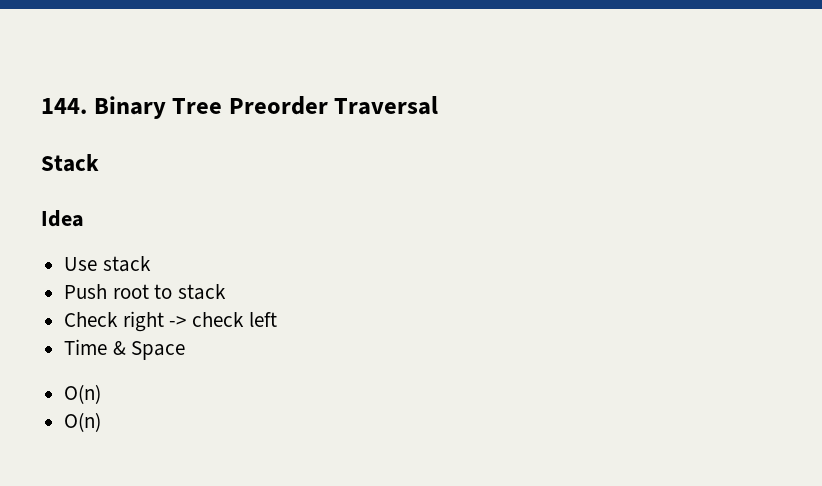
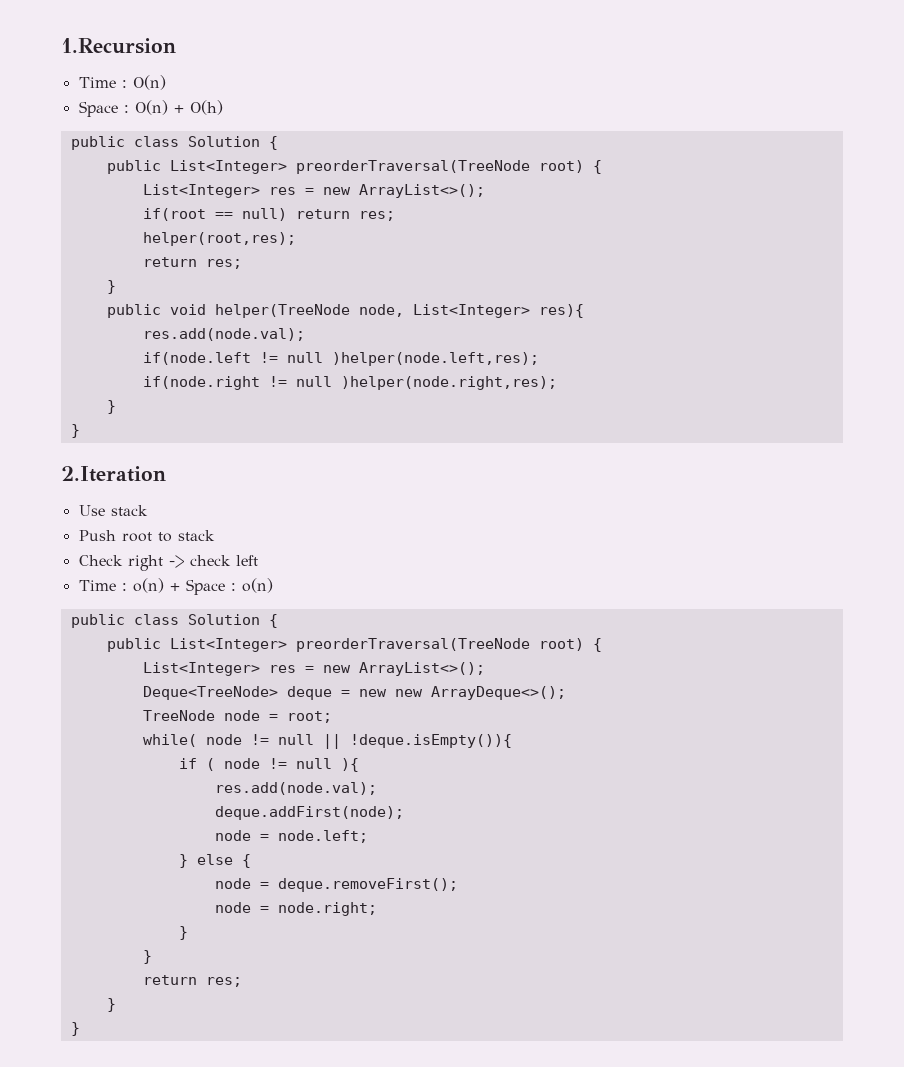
- 144. Binary Tree Preorder Traversal
- Stack
- Idea
+ 1.Recursion
+ Time : O(n)
+ Space : O(n) + O(h)
+ public class Solution {
+ public List<Integer> preorderTraversal(TreeNode root) {
+ List<Integer> res = new ArrayList<>();
+ if(root == null) return res;
+ helper(root,res);
+ return res;
+ }
+ public void helper(TreeNode node, List<Integer> res){
+ res.add(node.val);
+ if(node.left != null )helper(node.left,res);
+ if(node.right != null )helper(node.right,res);
+ }
+ }
+ 2.Iteration
- Time & Space
- O(n)
- O(n)
+ Time : o(n) + Space : o(n)
+ public class Solution {
+ public List<Integer> preorderTraversal(TreeNode root) {
+ List<Integer> res = new ArrayList<>();
+ Deque<TreeNode> deque = new new ArrayDeque<>();
+ TreeNode node = root;
+ while( node != null || !deque.isEmpty()){
+ if ( node != null ){
+ res.add(node.val);
+ deque.addFirst(node);
+ node = node.left;
+ } else {
+ node = deque.removeFirst();
+ node = node.right;
+ }
+ }
+ return res;
+ }
+ }

